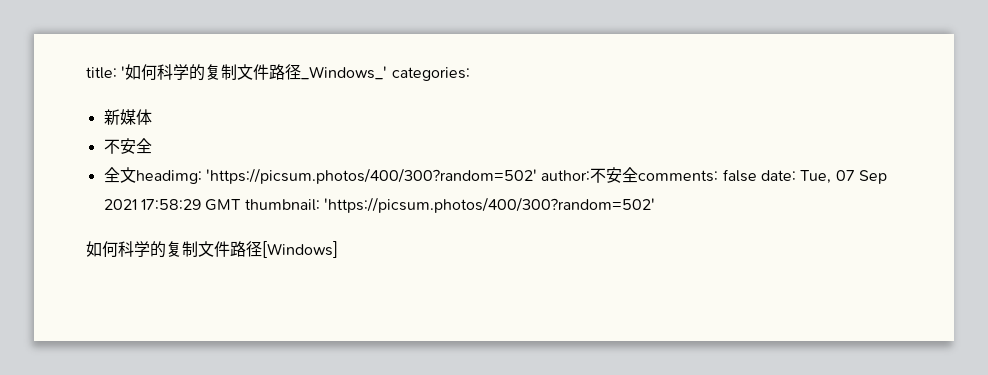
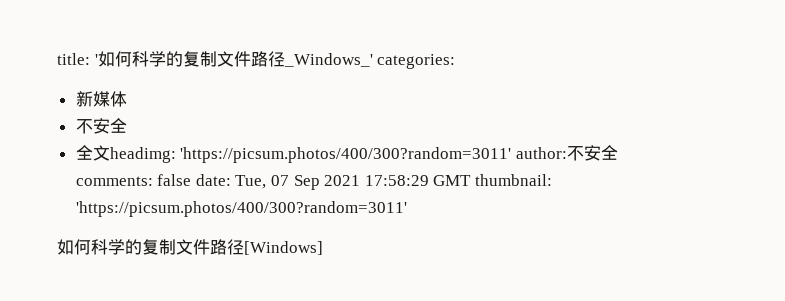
- 全文headimg: 'https://picsum.photos/400/300?random=502' author:不安全comments: false date: Tue, 07 Sep 2021 17:58:29 GMT thumbnail: 'https://picsum.photos/400/300?random=502'
+ 全文headimg: 'https://picsum.photos/400/300?random=3011' author:不安全comments: false date: Tue, 07 Sep 2021 17:58:29 GMT thumbnail: 'https://picsum.photos/400/300?random=3011'

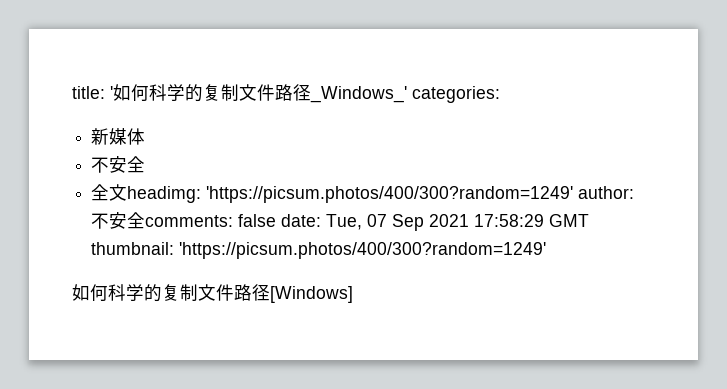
- 全文headimg: 'https://picsum.photos/400/300?random=3011' author:不安全comments: false date: Tue, 07 Sep 2021 17:58:29 GMT thumbnail: 'https://picsum.photos/400/300?random=3011'
+ 全文headimg: 'https://picsum.photos/400/300?random=1249' author:不安全comments: false date: Tue, 07 Sep 2021 17:58:29 GMT thumbnail: 'https://picsum.photos/400/300?random=1249'

